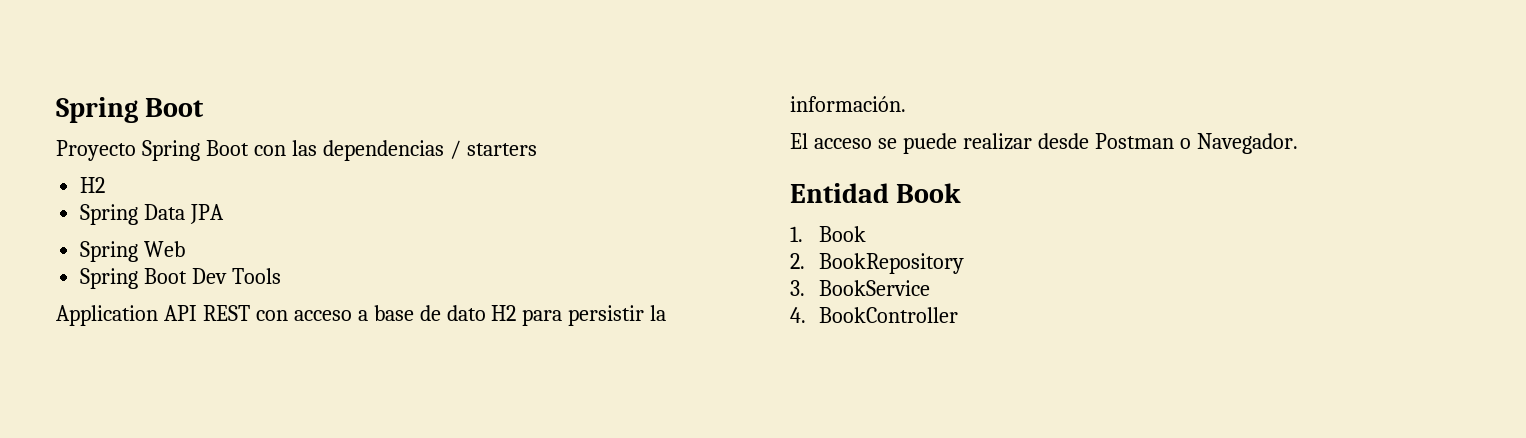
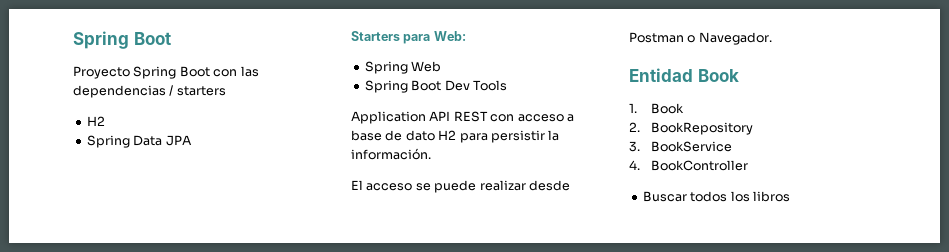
+ Starters para Web:
+ Buscar todos los libros

